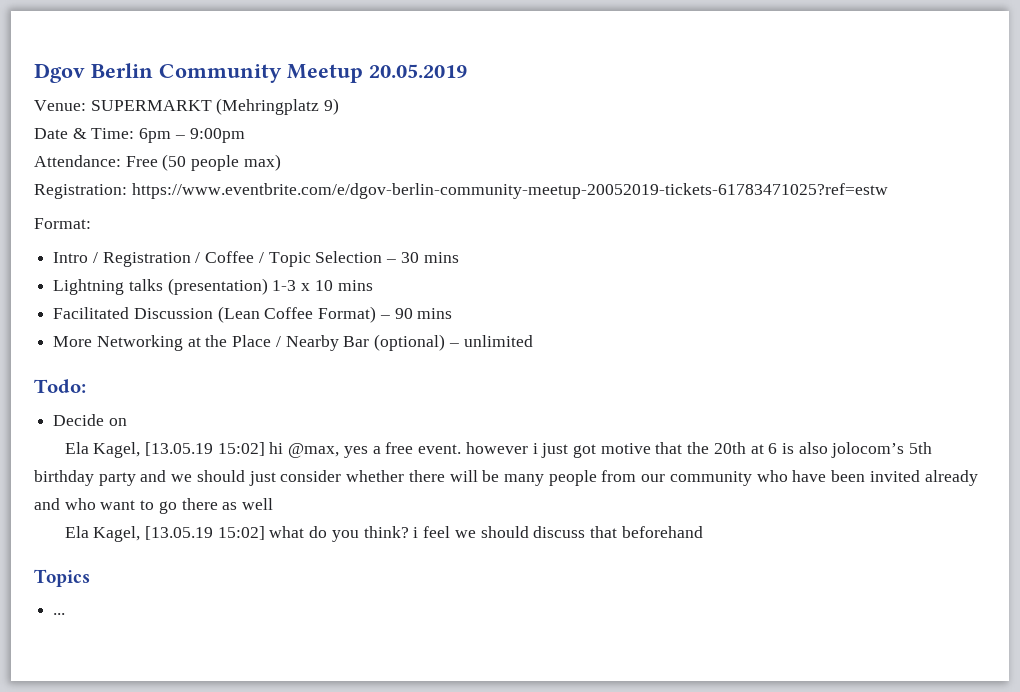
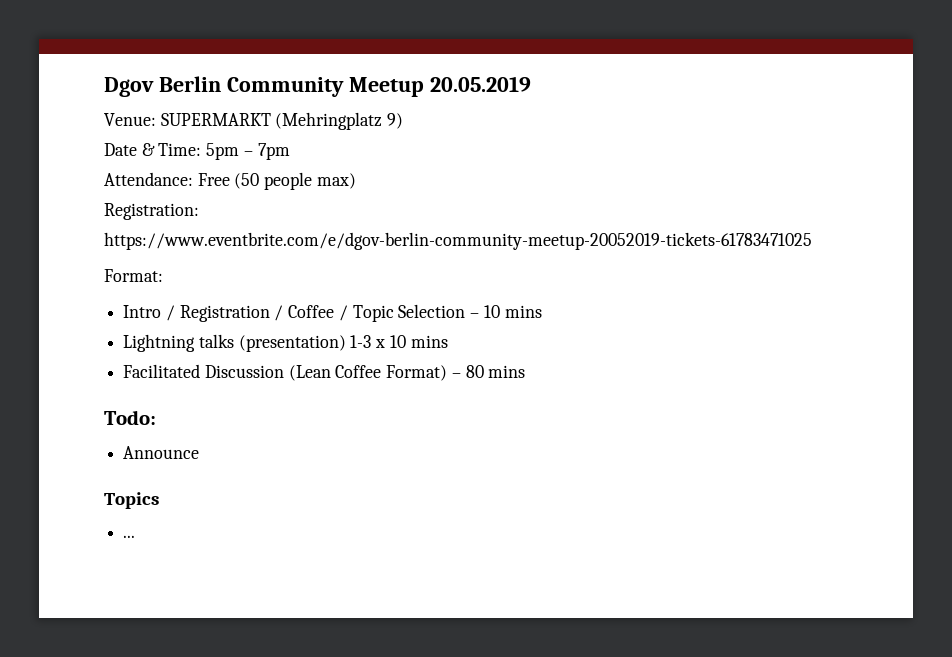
- Date & Time: 6pm – 9:00pm
+ Date & Time: 5pm – 7pm
- Registration: https://www.eventbrite.com/e/dgov-berlin-community-meetup-20052019-tickets-61783471025?ref=estw
+ Registration: https://www.eventbrite.com/e/dgov-berlin-community-meetup-20052019-tickets-61783471025
- Intro / Registration / Coffee / Topic Selection – 30 mins
+ Intro / Registration / Coffee / Topic Selection – 10 mins
- Facilitated Discussion (Lean Coffee Format) – 90 mins
- More Networking at the Place / Nearby Bar (optional) – unlimited
+ Facilitated Discussion (Lean Coffee Format) – 80 mins
  Todo:
- Decide on
- Ela Kagel, [13.05.19 15:02] hi @max, yes a free event. however i just got motive that the 20th at 6 is also jolocom’s 5th birthday party and we should just consider whether there will be many people from our community who have been invited already and who want to go there as well
- Ela Kagel, [13.05.19 15:02] what do you think? i feel we should discuss that beforehand
+ Announce

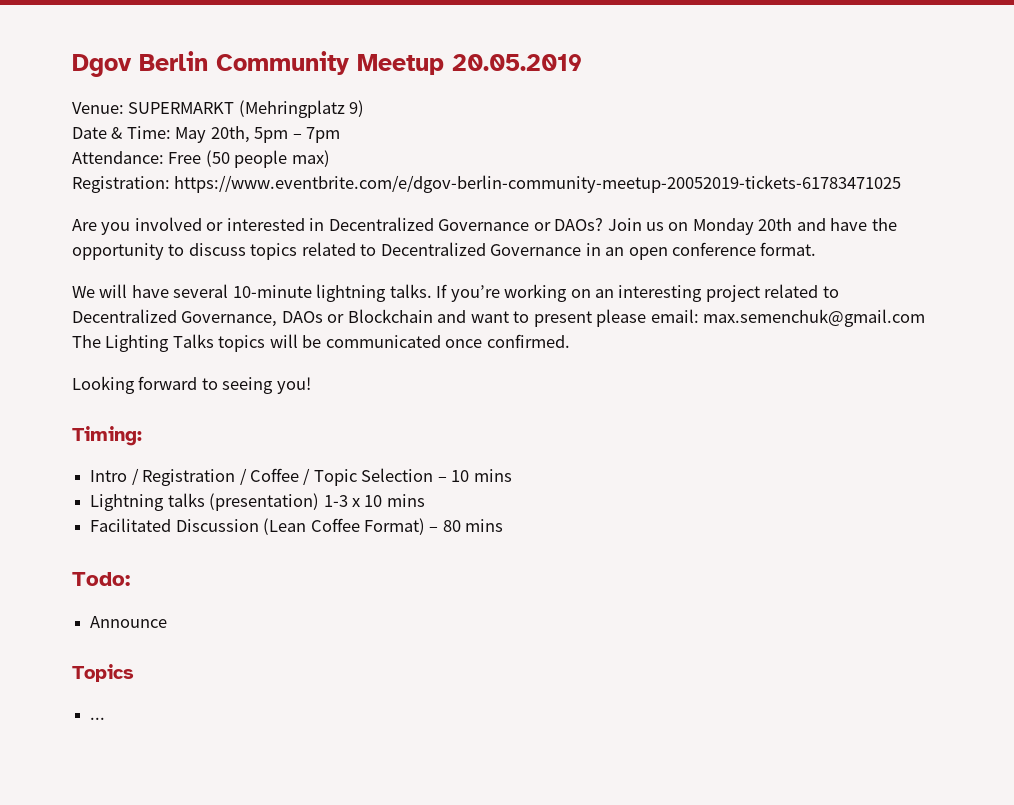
- Date & Time: 5pm – 7pm
+ Date & Time: May 20th, 5pm – 7pm
- Format:
+ Are you involved or interested in Decentralized Governance or DAOs? Join us on Monday 20th and have the opportunity to discuss topics related to Decentralized Governance in an open conference format.
+ We will have several 10-minute lightning talks. If you’re working on an interesting project related to Decentralized Governance, DAOs or Blockchain and want to present please email: max.semenchuk@gmail.com The Lighting Talks topics will be communicated once confirmed.
+ Looking forward to seeing you!
+ Timing:

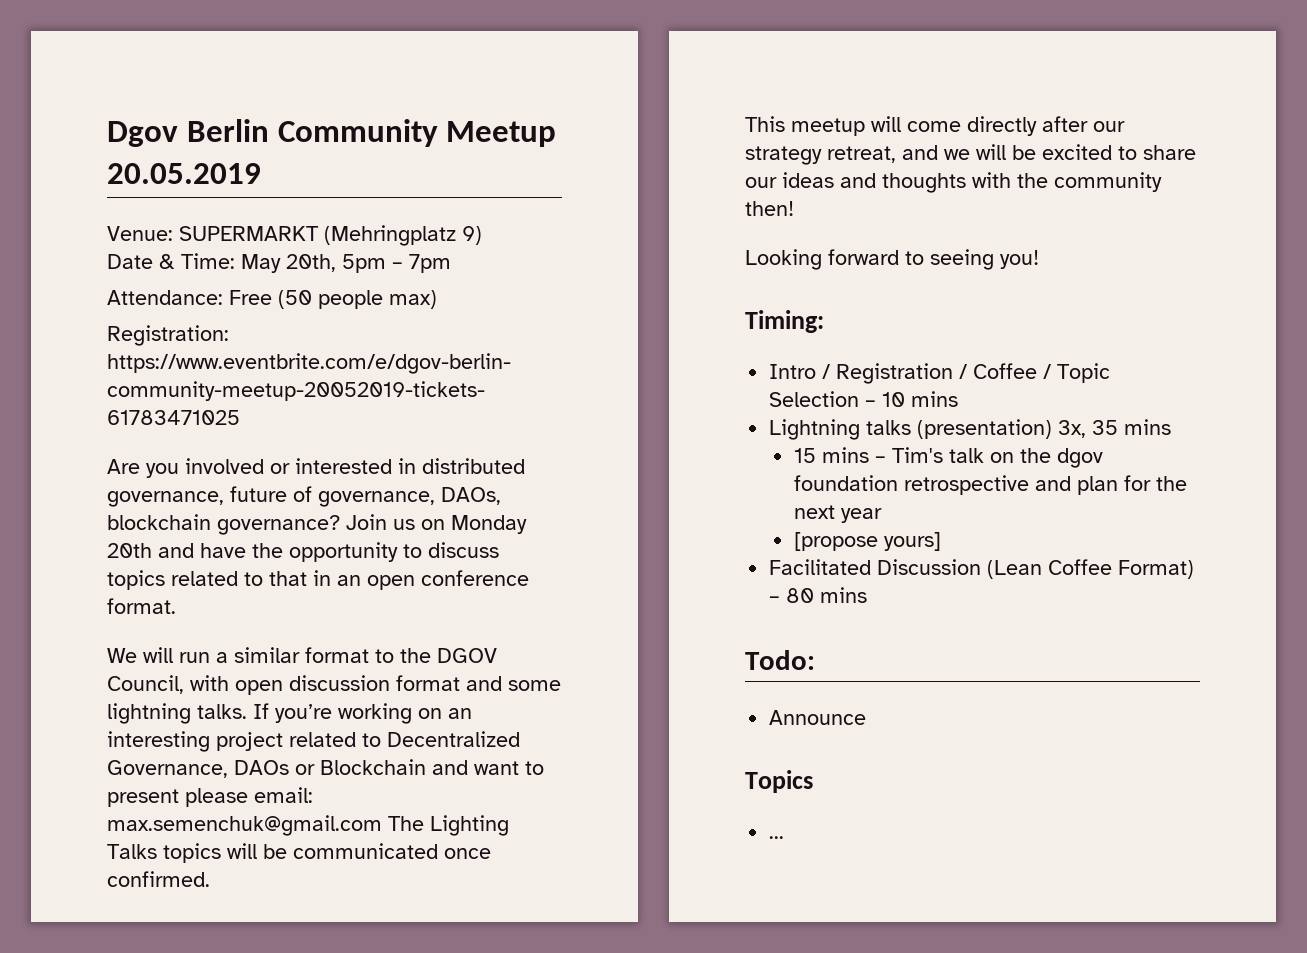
- Are you involved or interested in Decentralized Governance or DAOs?
+ Are you involved or interested in distributed governance, future of governance, DAOs, blockchain governance?
- Join us on Monday 20th and have the opportunity to discuss topics related to Decentralized Governance in an open conference format.
+ Join us on Monday 20th and have the opportunity to discuss topics related to that in an open conference format.
- We will have several 10-minute lightning talks.
+ We will run a similar format to the DGOV Council, with open discussion format and some lightning talks.
+ This meetup will come directly after our strategy retreat, and we will be excited to share our ideas and thoughts with the community then!
- Lightning talks (presentation) 1-3 x 10 mins
+ Lightning talks (presentation) 3x, 35 mins
+ 15 mins – Tim's talk on the dgov foundation retrospective and plan for the next year
+ [propose yours]

